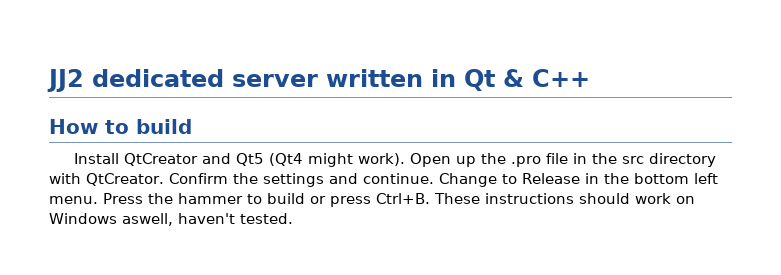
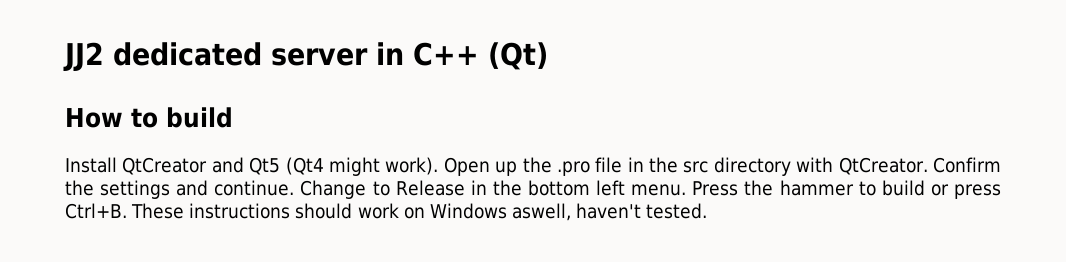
- JJ2 dedicated server written in Qt & C++
+ JJ2 dedicated server in C++ (Qt)

